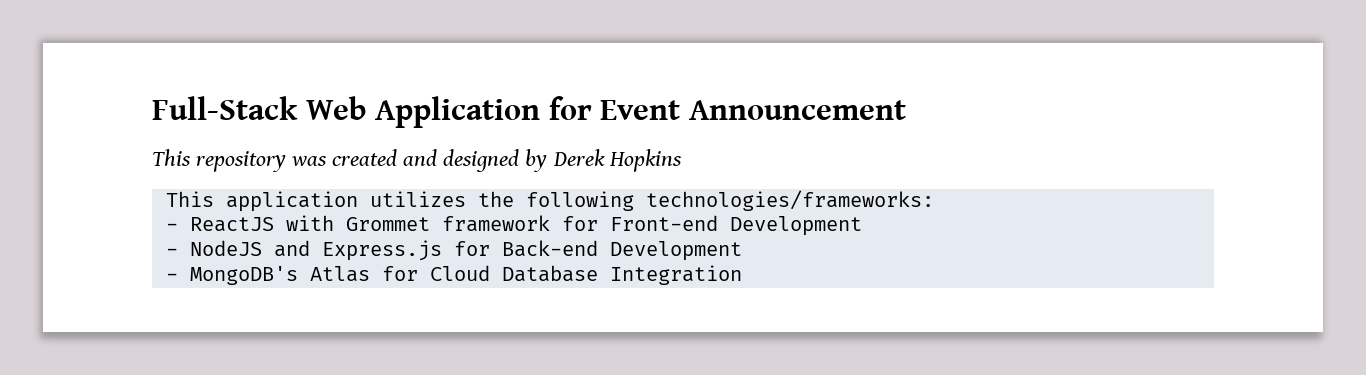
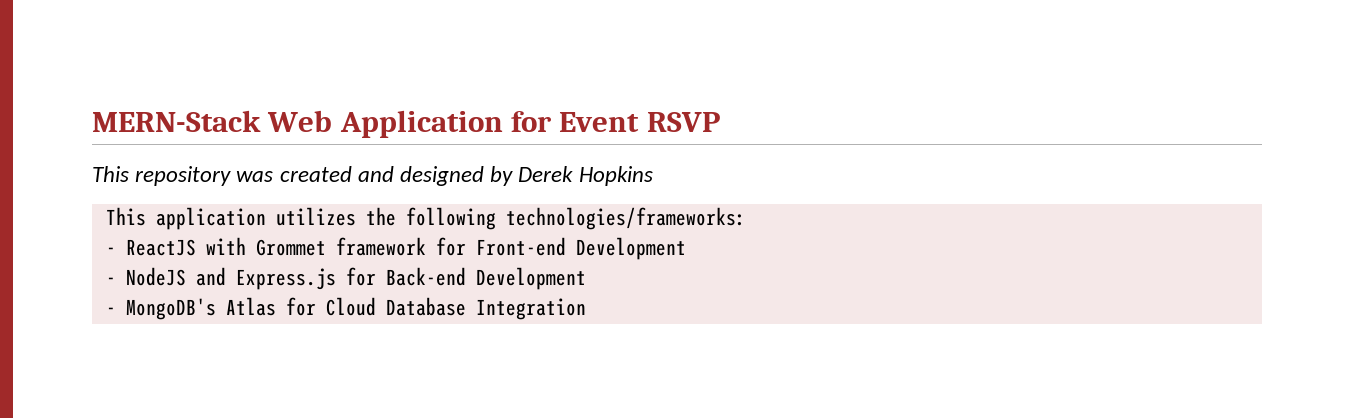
- Full-Stack Web Application for Event Announcement
+ MERN-Stack Web Application for Event RSVP

